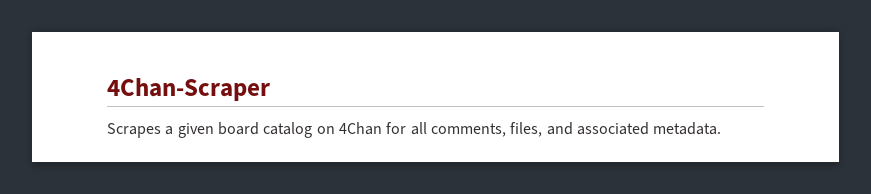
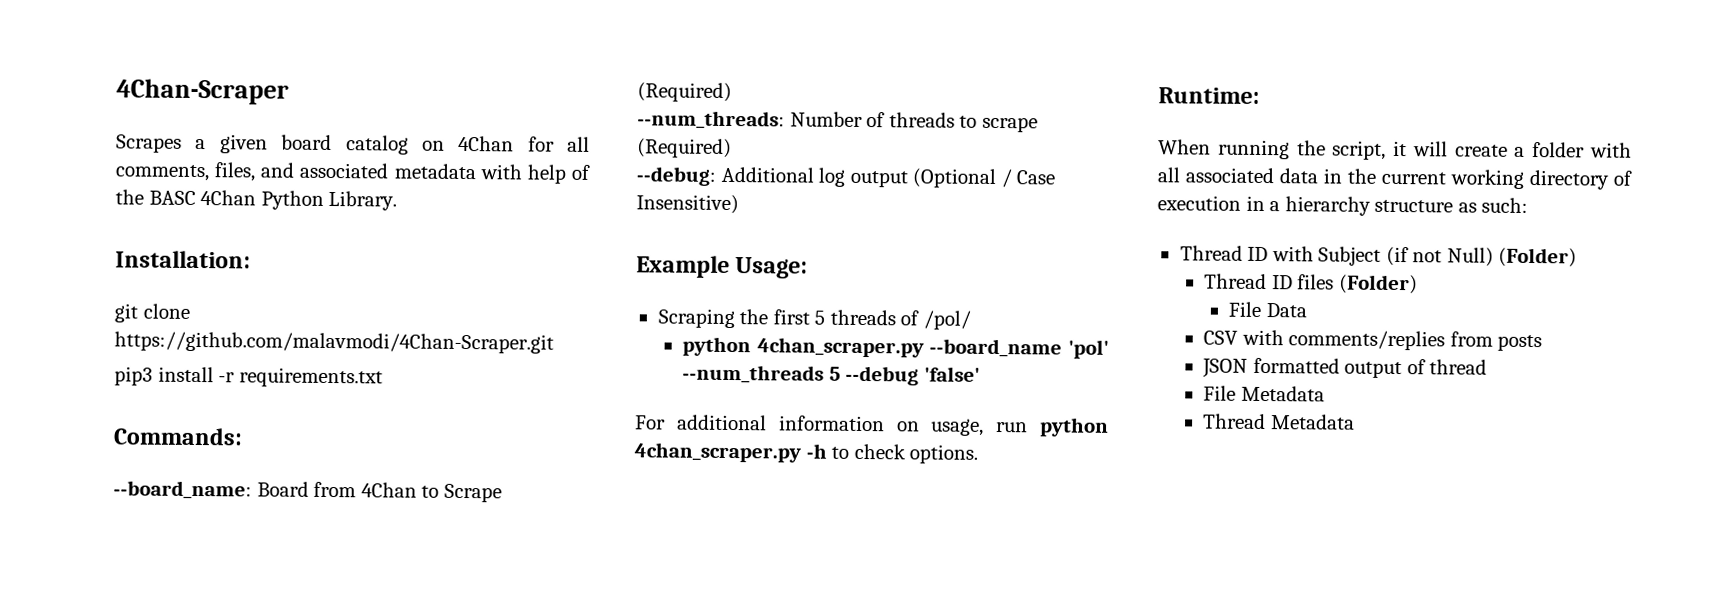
- Scrapes a given board catalog on 4Chan for all comments, files, and associated metadata.
+ Scrapes a given board catalog on 4Chan for all comments, files, and associated metadata with help of the BASC 4Chan Python Library.
+ Installation:
+ git clone https://github.com/malavmodi/4Chan-Scraper.git
+ pip3 install -r requirements.txt
+ Commands:
+ --board_name: Board from 4Chan to Scrape (Required)
+ --num_threads: Number of threads to scrape (Required)
+ --debug: Additional log output (Optional / Case Insensitive)
+ Example Usage:
+ Scraping the first 5 threads of /pol/
+ python 4chan_scraper.py --board_name 'pol' --num_threads 5 --debug 'false'
+ For additional information on usage, run python 4chan_scraper.py -h to check options.
+ Runtime:
+ When running the script, it will create a folder with all associated data in the current working directory of execution in a hierarchy structure as such:
+ Thread ID with Subject (if not Null) (Folder)
+ Thread ID files (Folder)
+ File Data
+ CSV with comments/replies from posts
+ JSON formatted output of thread
+ File Metadata
+ Thread Metadata

